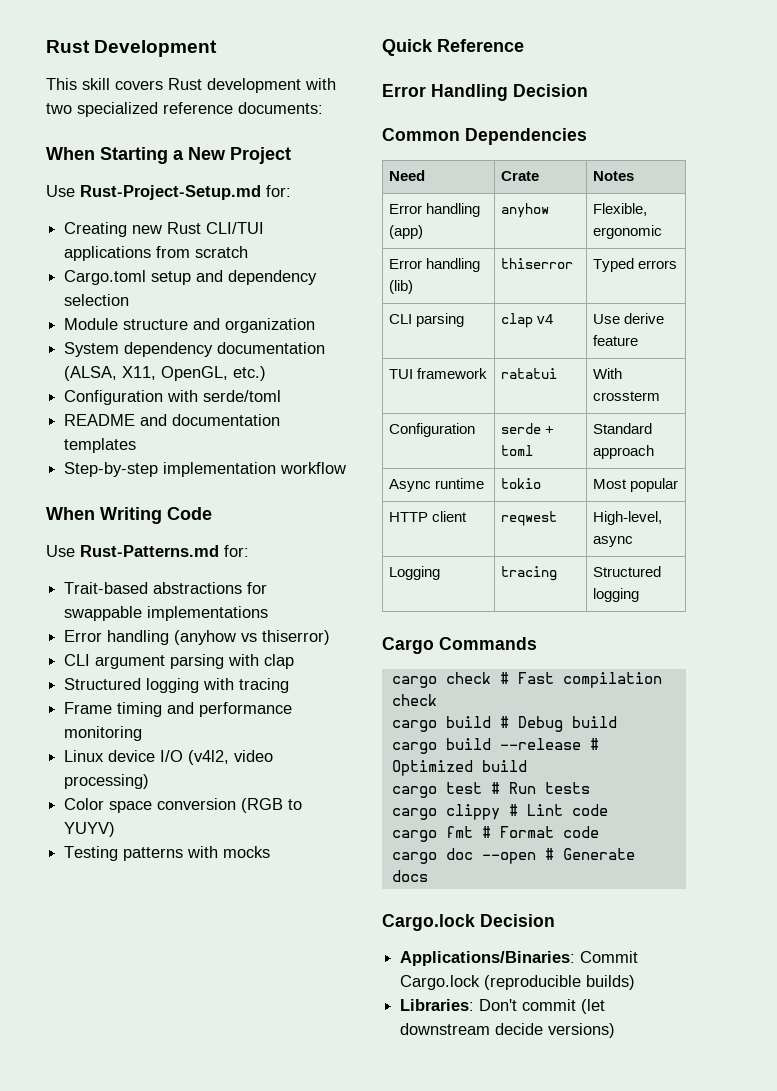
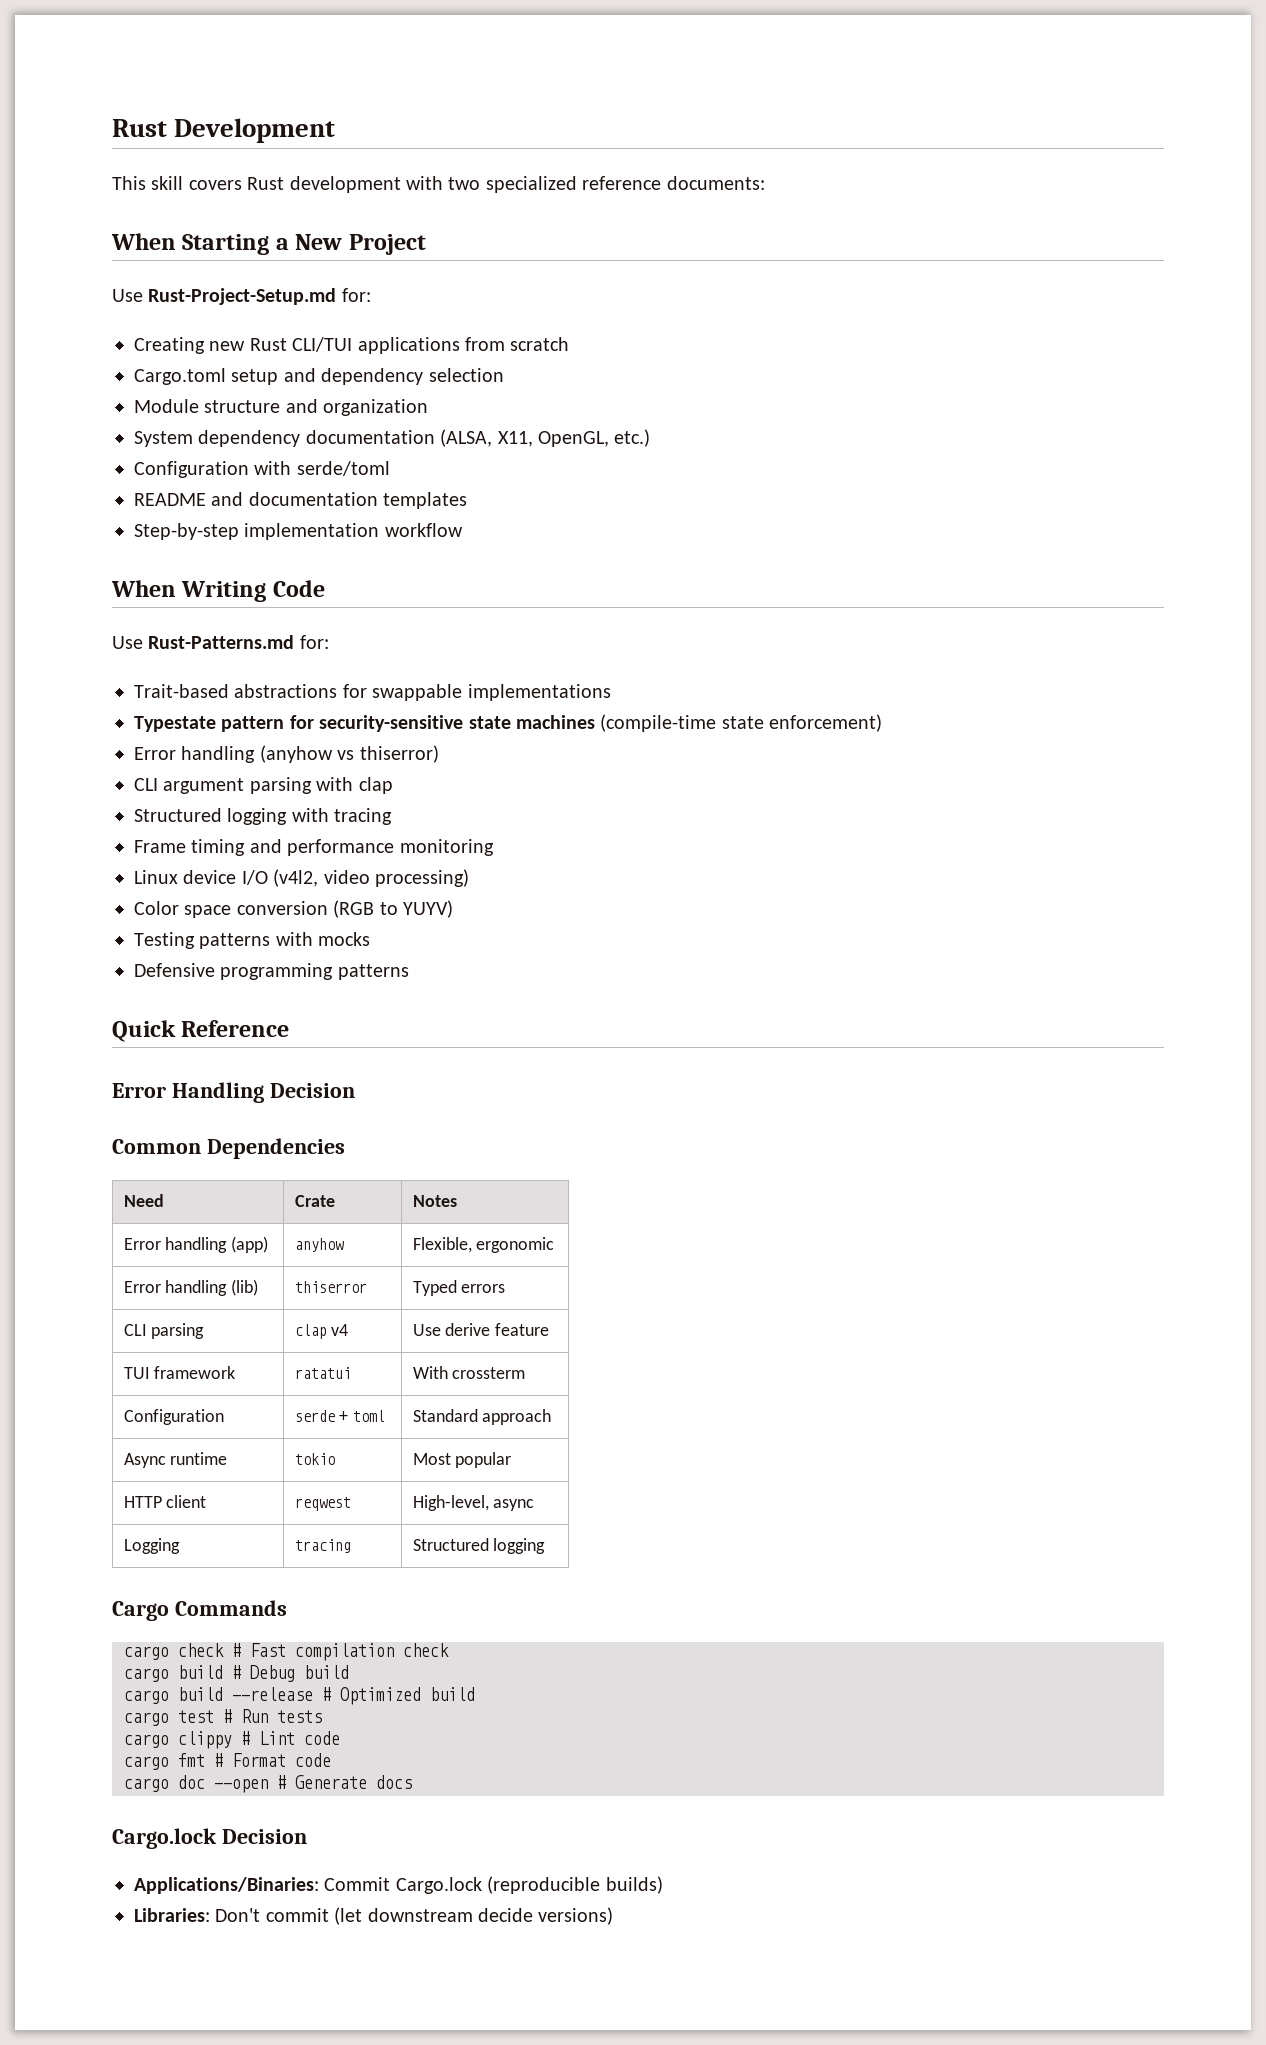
+ Typestate pattern for security-sensitive state machines (compile-time state enforcement)
+ Defensive programming patterns

